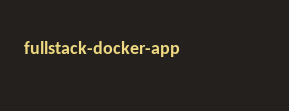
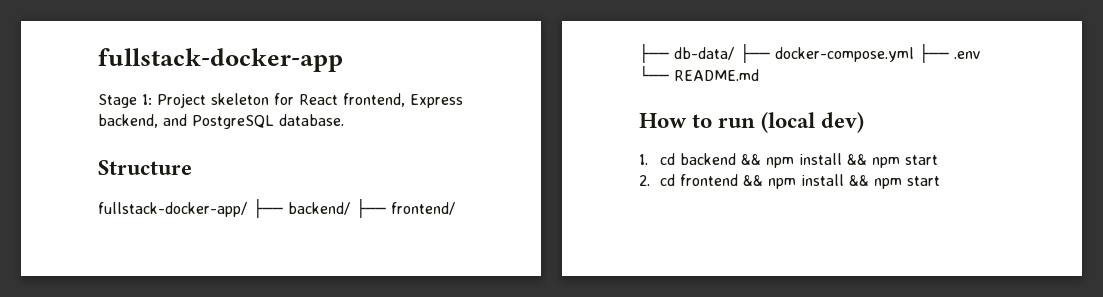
+ Stage 1: Project skeleton for React frontend, Express backend, and PostgreSQL database.
+ Structure
+ fullstack-docker-app/ ├── backend/ ├── frontend/ ├── db-data/ ├── docker-compose.yml ├── .env └── README.md
+ How to run (local dev)
+ 1. cd backend && npm install && npm start
+ 2. cd frontend && npm install && npm start

